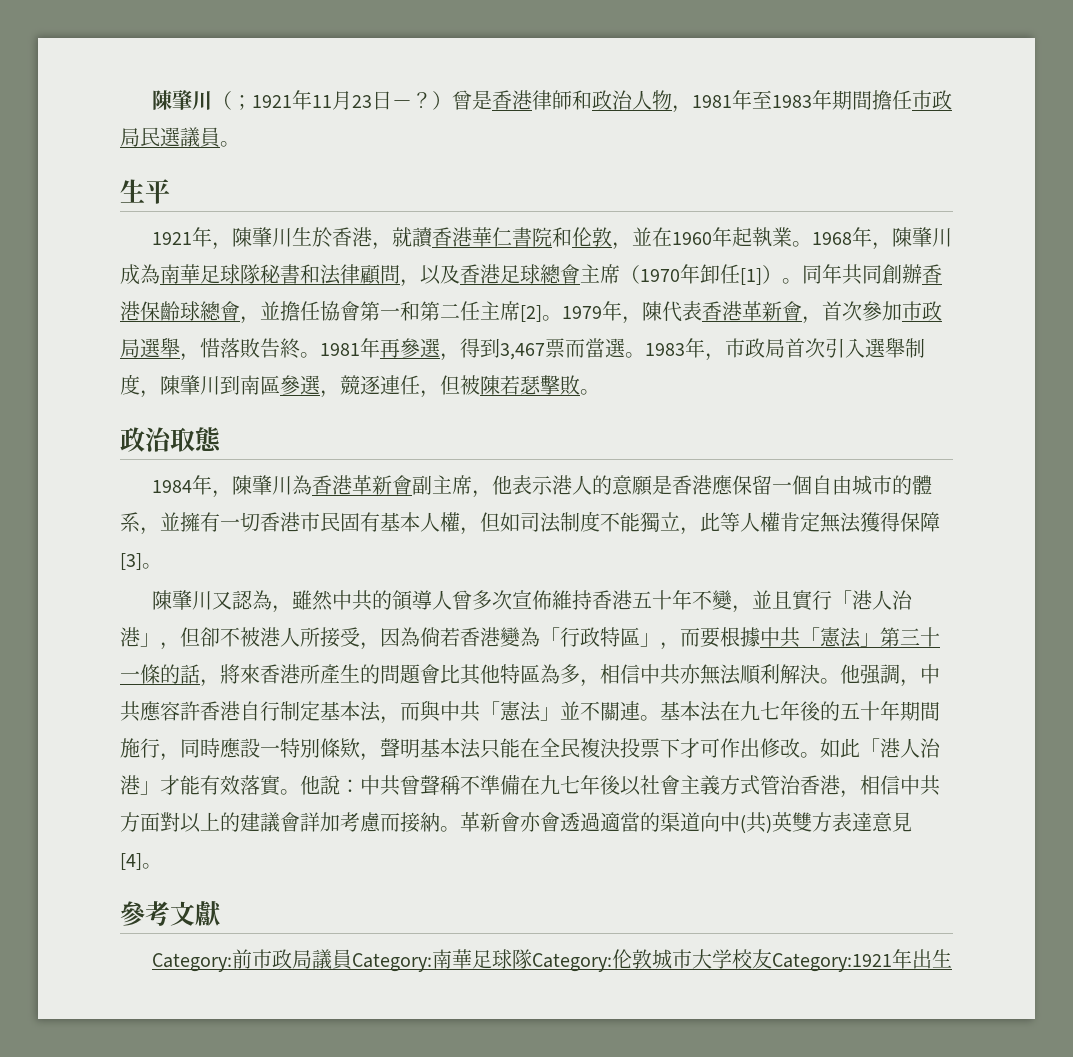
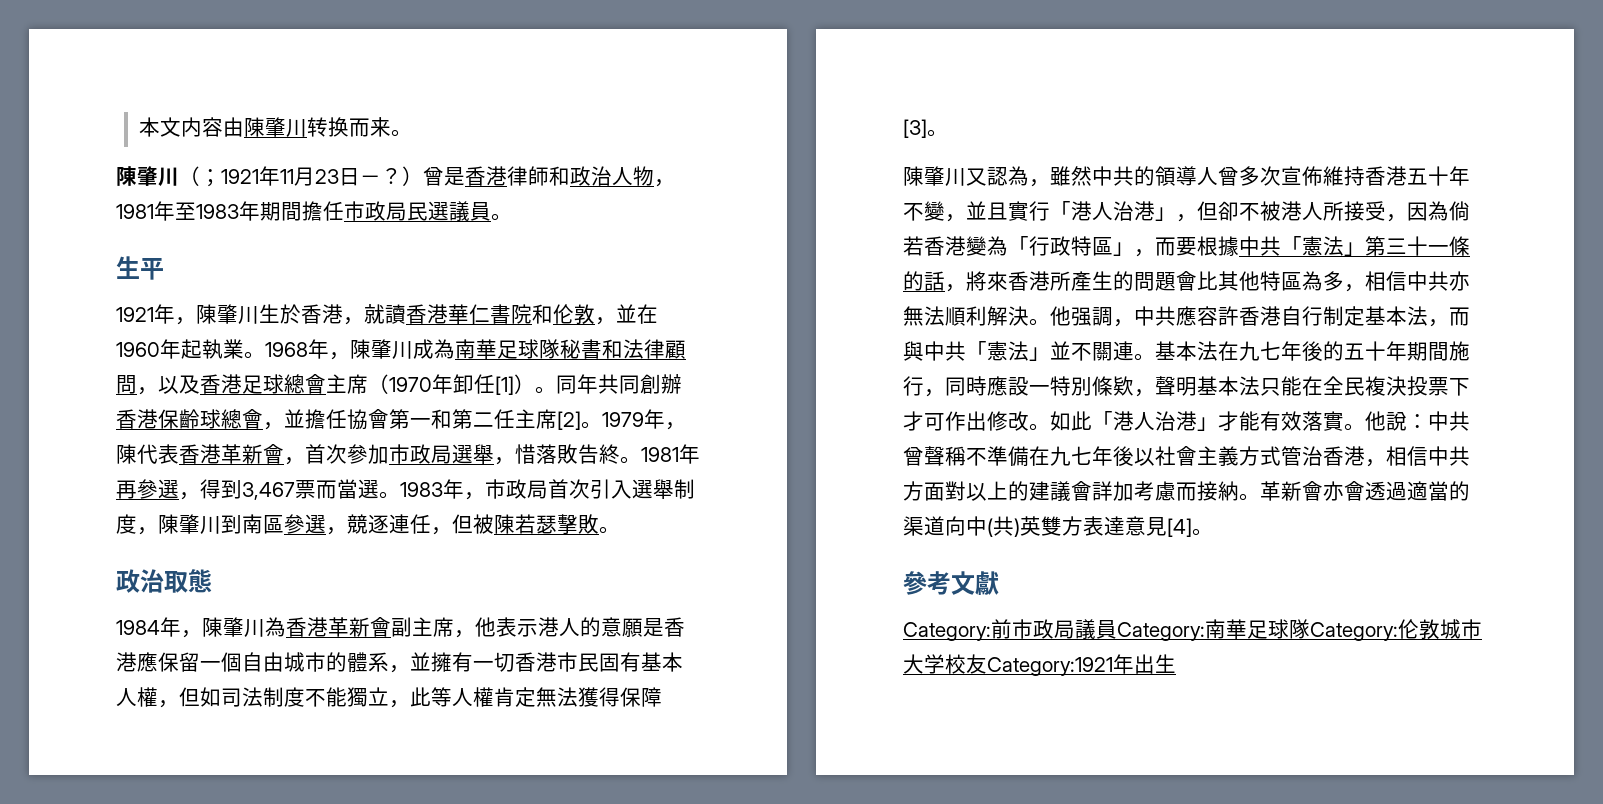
+ 本文内容由陳肇川转换而来。

